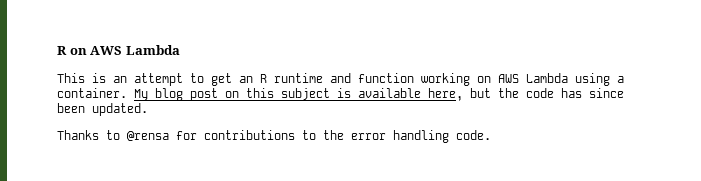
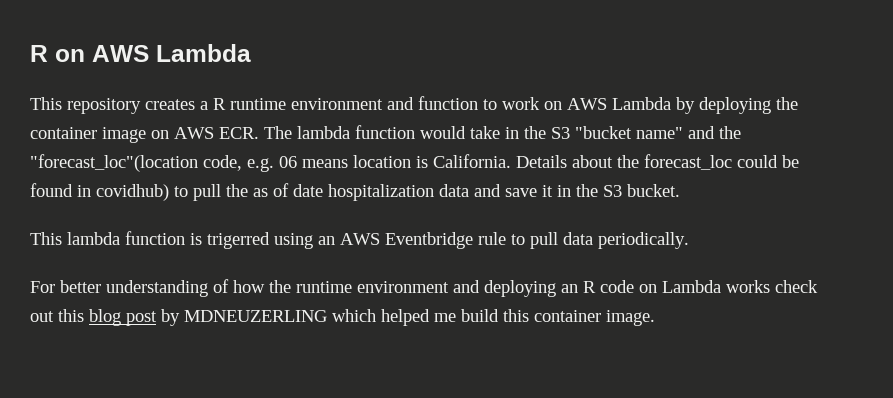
- This is an attempt to get an R runtime and function working on AWS Lambda using a container. My blog post on this subject is available here, but the code has since been updated.
- Thanks to @rensa for contributions to the error handling code.
+ This repository creates a R runtime environment and function to work on AWS Lambda by deploying the container image on AWS ECR. The lambda function would take in the S3 "bucket name" and the "forecast_loc"(location code, e.g. 06 means location is California. Details about the forecast_loc could be found in covidhub) to pull the as of date hospitalization data and save it in the S3 bucket.
+ This lambda function is trigerred using an AWS Eventbridge rule to pull data periodically.
+ For better understanding of how the runtime environment and deploying an R code on Lambda works check out this blog post by MDNEUZERLING which helped me build this container image.

